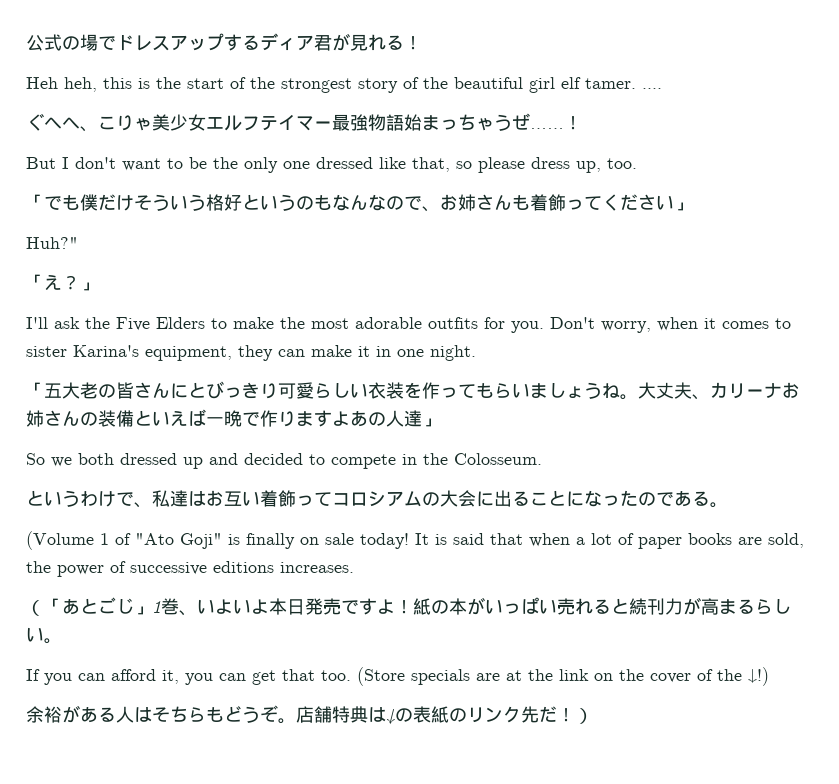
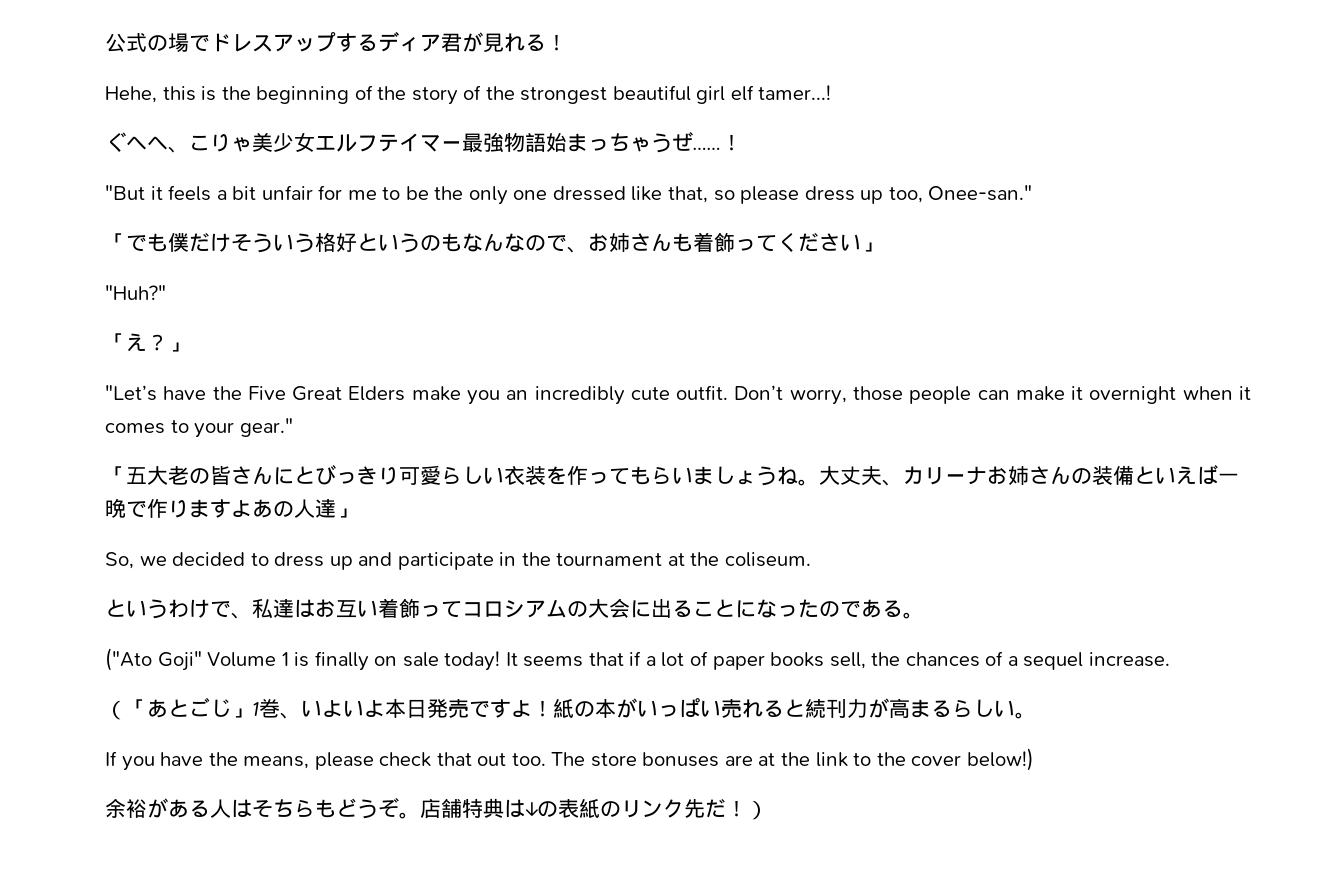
- Heh heh, this is the start of the strongest story of the beautiful girl elf tamer. ....
+ Hehe, this is the beginning of the story of the strongest beautiful girl elf tamer...!
- But I don't want to be the only one dressed like that, so please dress up, too.
+ "But it feels a bit unfair for me to be the only one dressed like that, so please dress up too, Onee-san."
- Huh?"
+ "Huh?"
- I'll ask the Five Elders to make the most adorable outfits for you. Don't worry, when it comes to sister Karina's equipment, they can make it in one night.
+ "Let’s have the Five Great Elders make you an incredibly cute outfit. Don’t worry, those people can make it overnight when it comes to your gear."
- So we both dressed up and decided to compete in the Colosseum.
+ So, we decided to dress up and participate in the tournament at the coliseum.
- (Volume 1 of "Ato Goji" is finally on sale today!
+ ("Ato Goji" Volume 1 is finally on sale today!
- It is said that when a lot of paper books are sold, the power of successive editions increases.
+ It seems that if a lot of paper books sell, the chances of a sequel increase.
- If you can afford it, you can get that too. (Store specials are at the link on the cover of the ↓!)
+ If you have the means, please check that out too. The store bonuses are at the link to the cover below!)

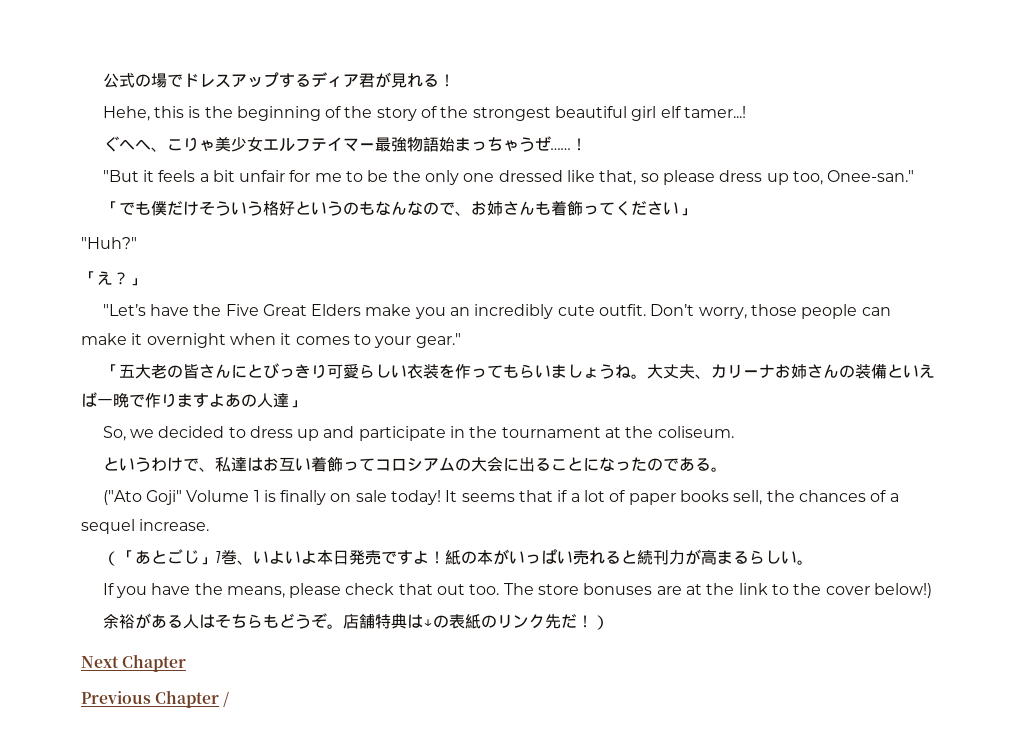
+ Next Chapter
+ Previous Chapter /

